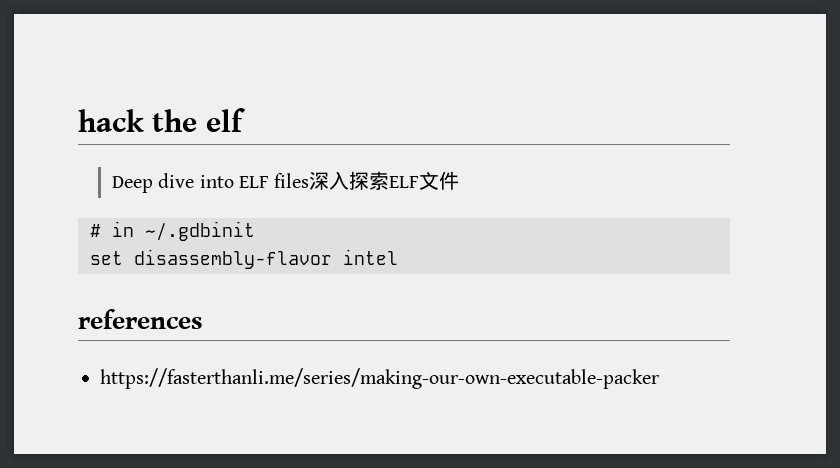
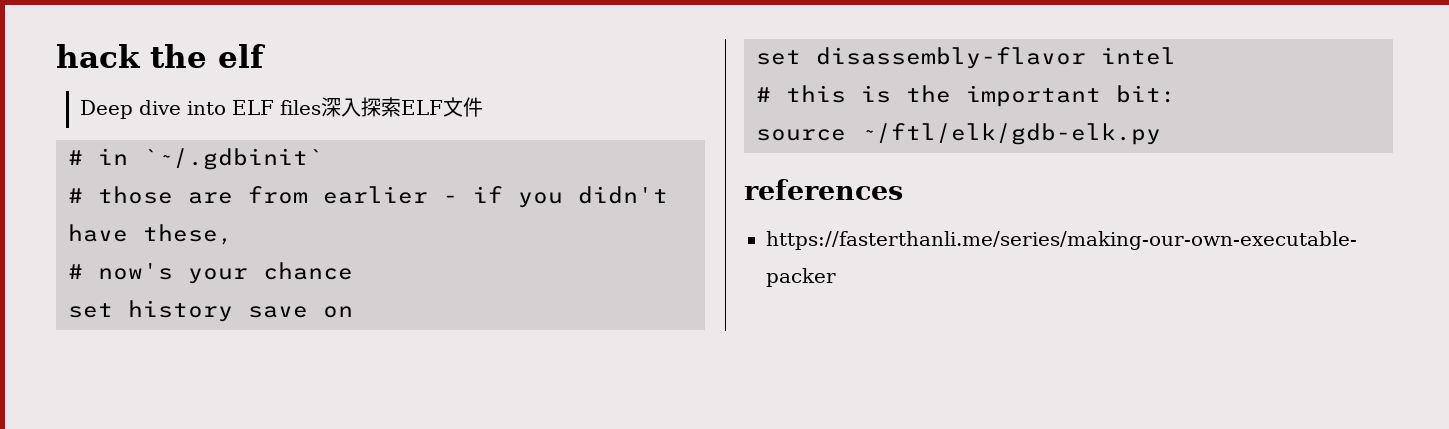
- # in ~/.gdbinit
+ # in `~/.gdbinit`
+ # those are from earlier - if you didn't have these,
+ # now's your chance
+ set history save on
  set disassembly-flavor intel
+ # this is the important bit:
+ source ~/ftl/elk/gdb-elk.py

